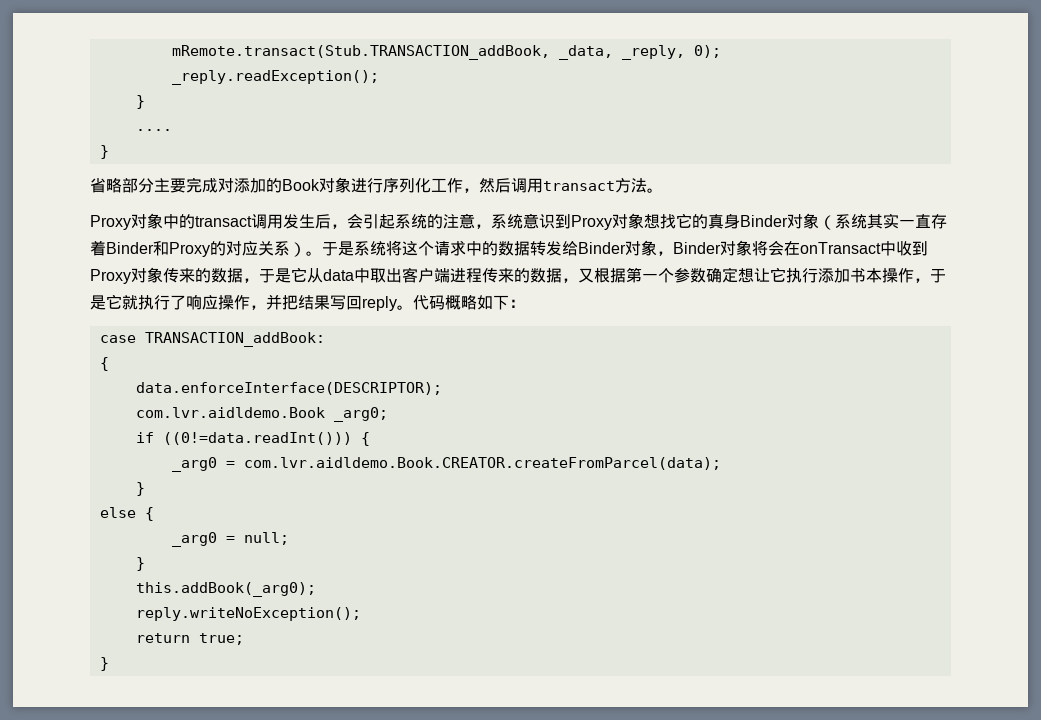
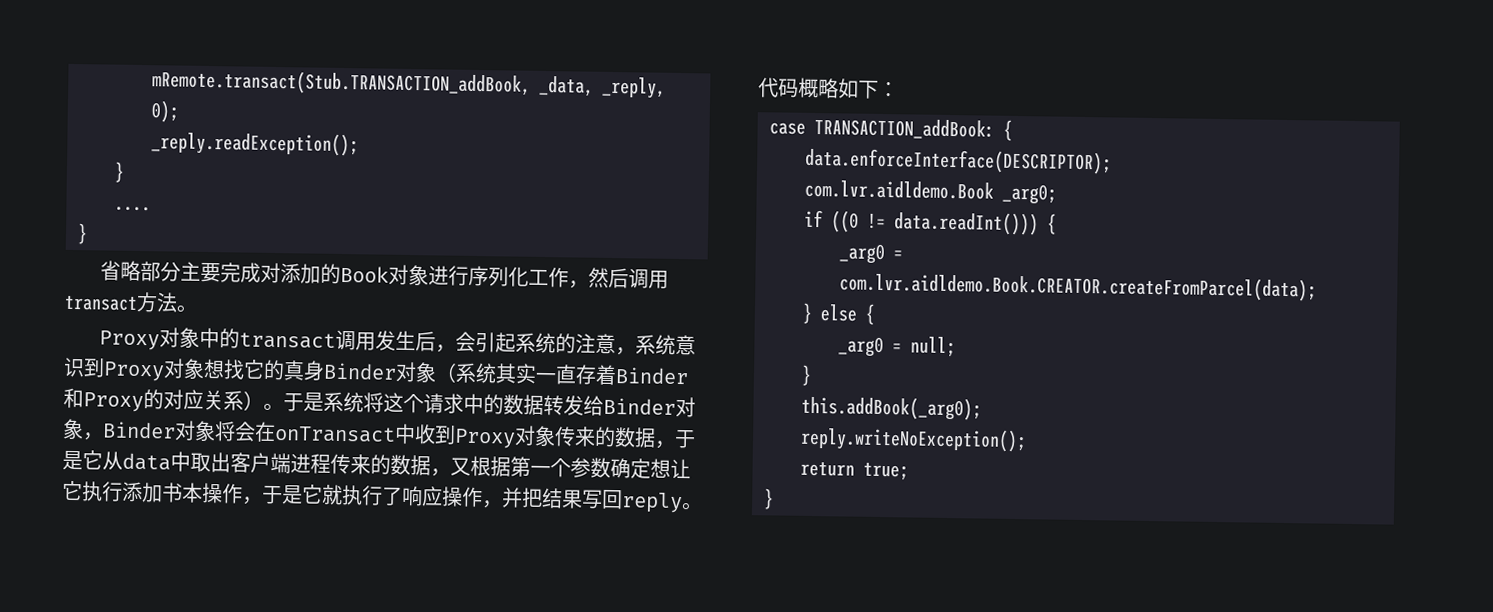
- case TRANSACTION_addBook:
- {
+ case TRANSACTION_addBook: {
- if ((0!=data.readInt())) {
+ if ((0 != data.readInt())) {
  _arg0 = com.lvr.aidldemo.Book.CREATOR.createFromParcel(data);
- }
- else {
+ } else {

